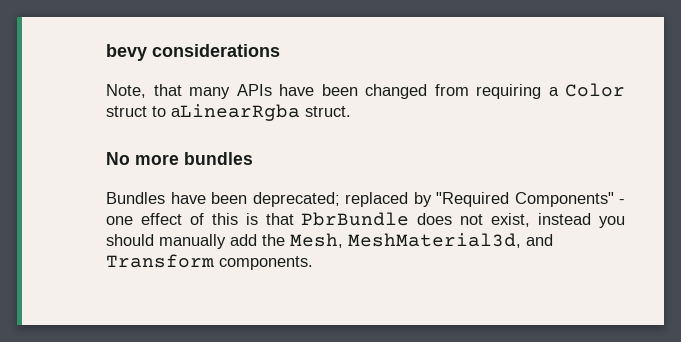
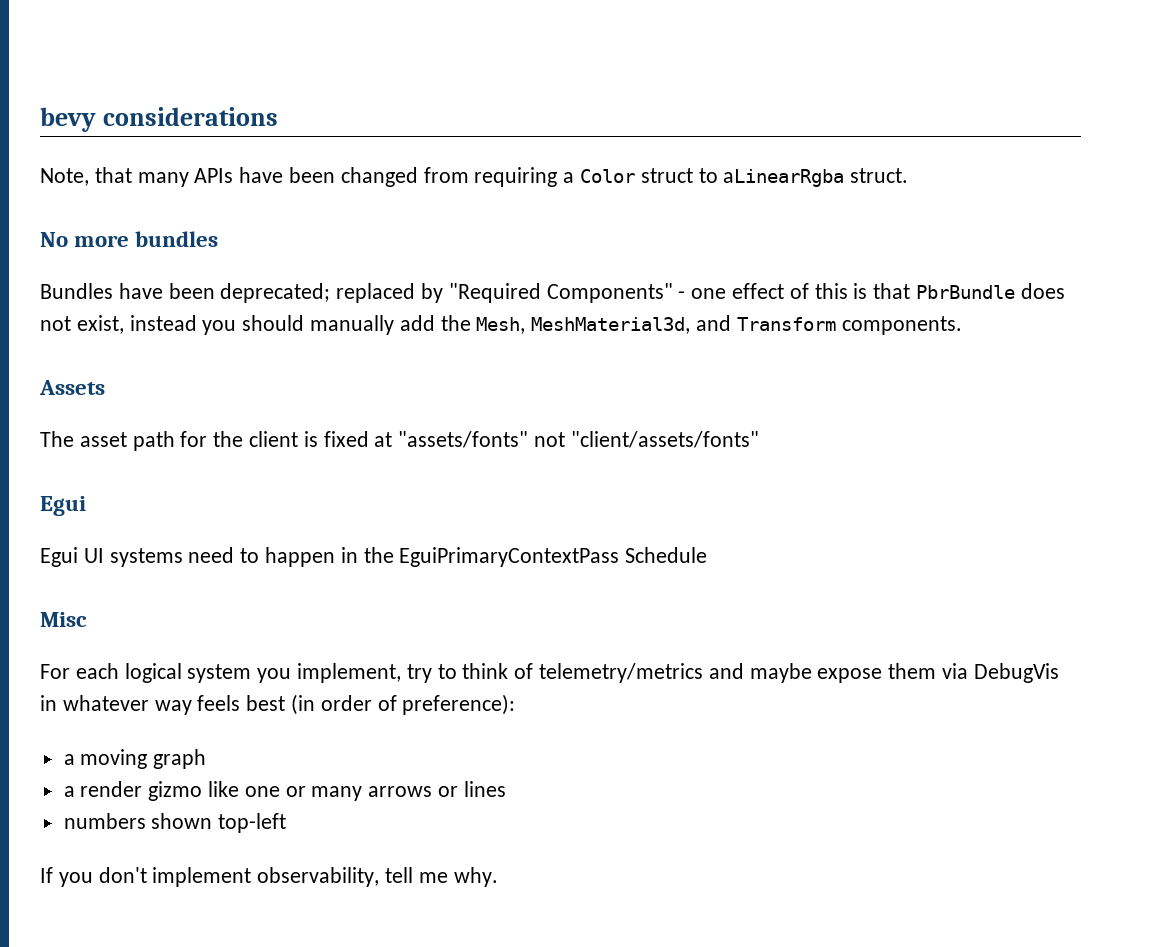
+ Assets
+ The asset path for the client is fixed at "assets/fonts" not "client/assets/fonts"
+ Egui
+ Egui UI systems need to happen in the EguiPrimaryContextPass Schedule
+ Misc
+ For each logical system you implement, try to think of telemetry/metrics and maybe expose them via DebugVis in whatever way feels best (in order of preference):
+ a moving graph
+ a render gizmo like one or many arrows or lines
+ numbers shown top-left
+ If you don't implement observability, tell me why.

